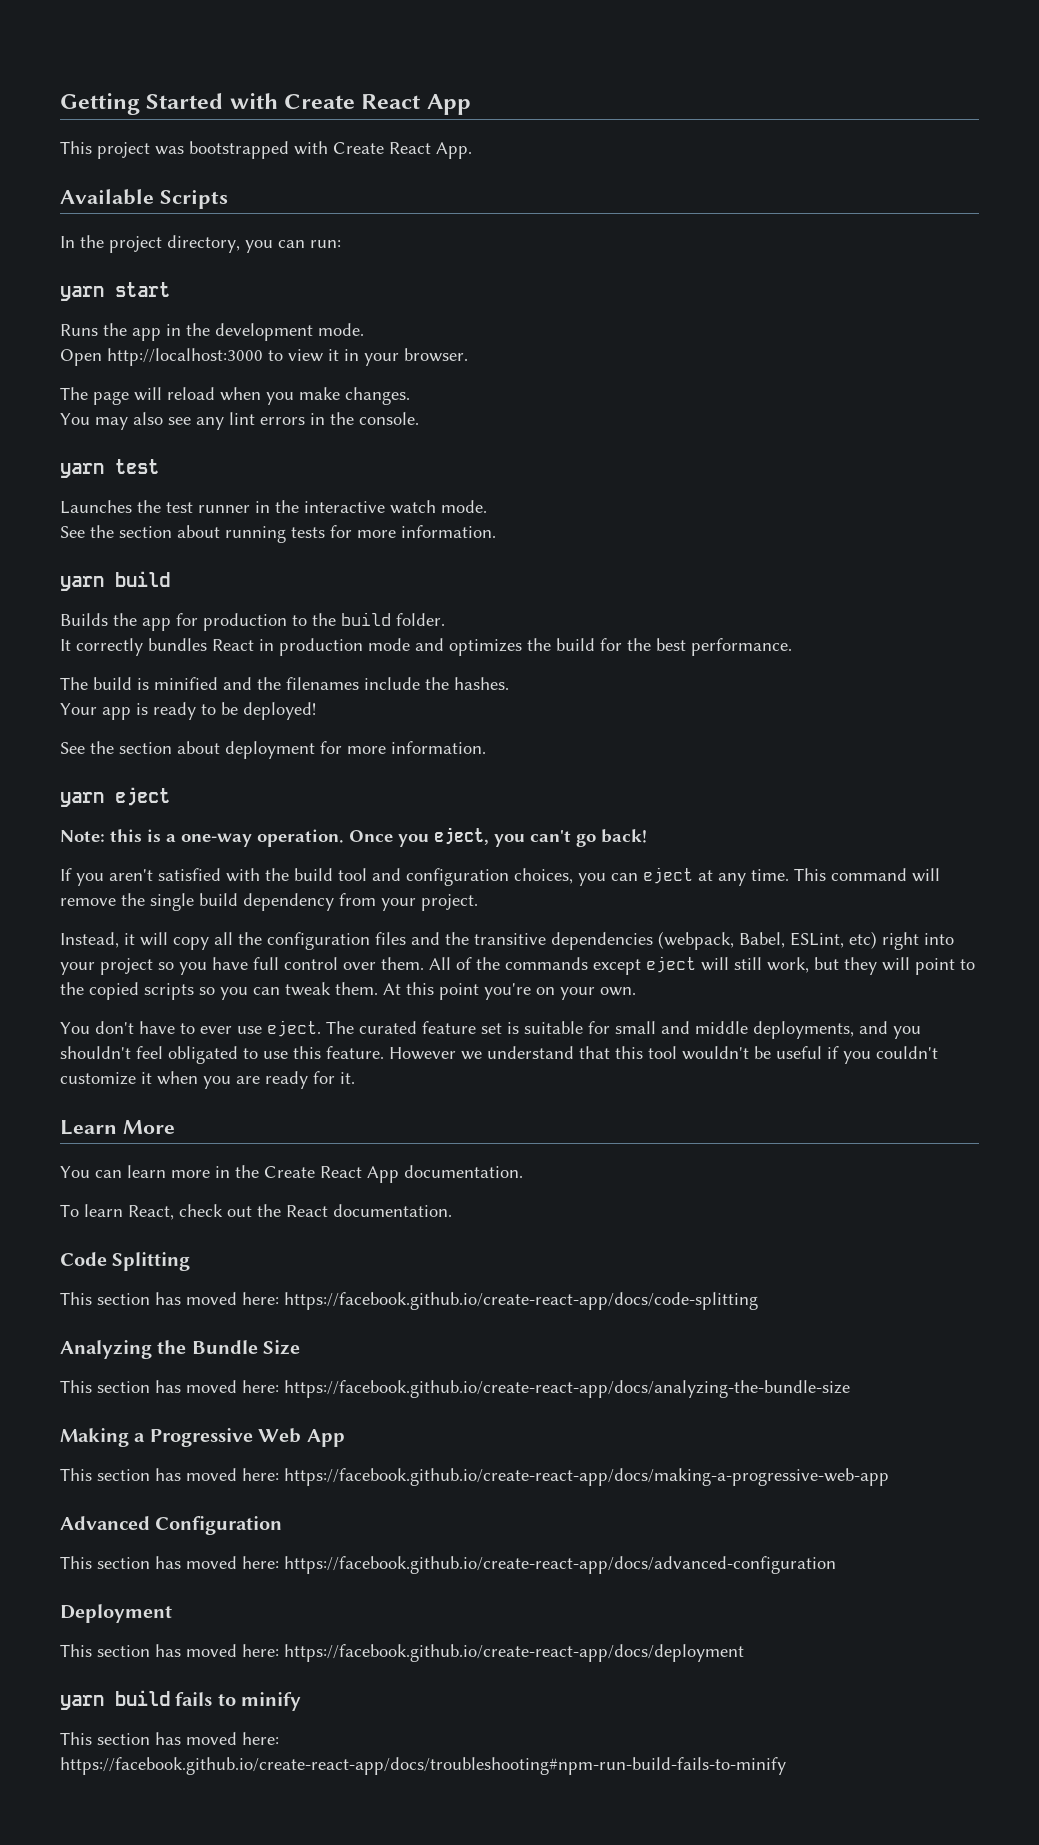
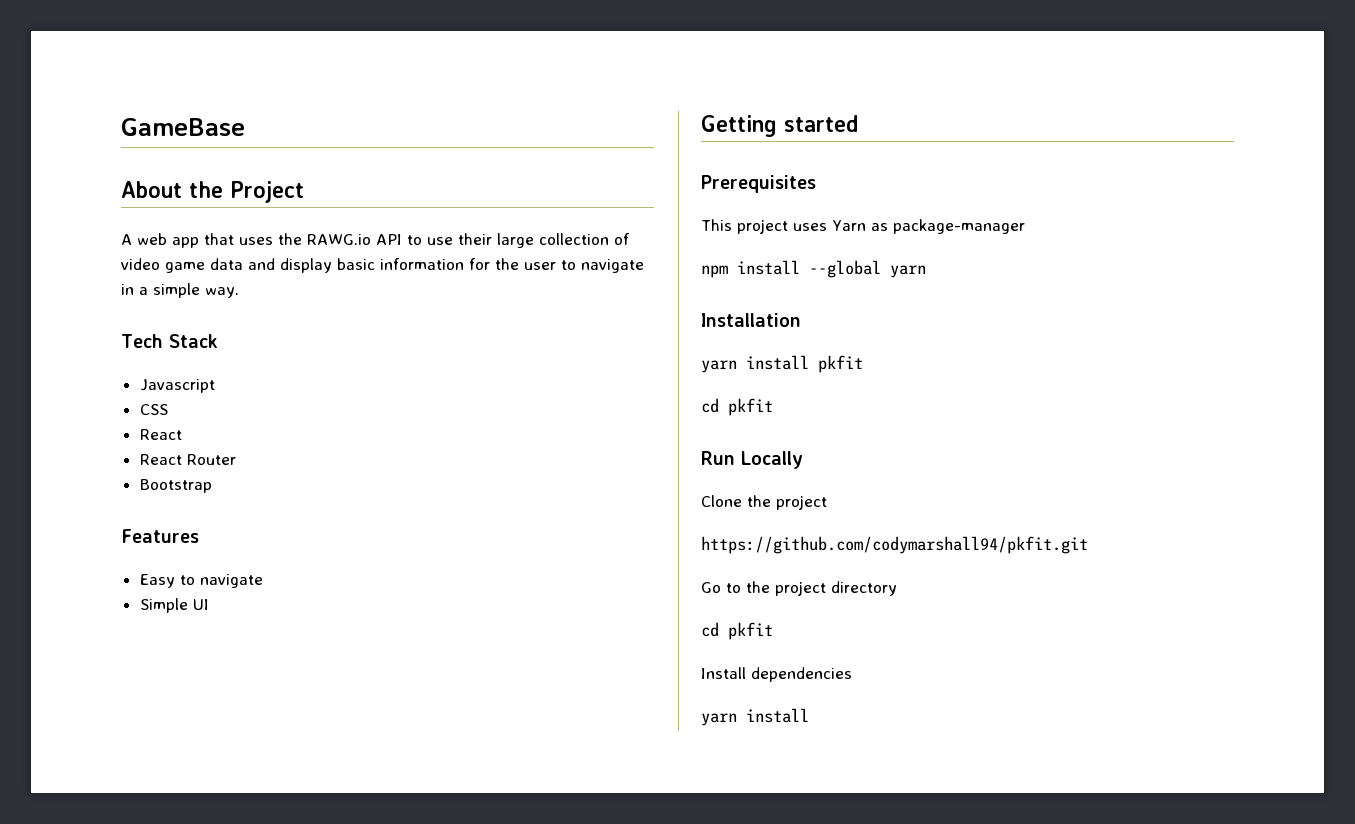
- Getting Started with Create React App
- This project was bootstrapped with Create React App.
- Available Scripts
- In the project directory, you can run:
- yarn start
- Runs the app in the development mode.
- Open http://localhost:3000 to view it in your browser.
- The page will reload when you make changes.
- You may also see any lint errors in the console.
- yarn test
- Launches the test runner in the interactive watch mode.
- See the section about running tests for more information.
- yarn build
- Builds the app for production to the build folder.
- It correctly bundles React in production mode and optimizes the build for the best performance.
- The build is minified and the filenames include the hashes.
- Your app is ready to be deployed!
- See the section about deployment for more information.
- yarn eject
- Note: this is a one-way operation. Once you eject, you can't go back!
- If you aren't satisfied with the build tool and configuration choices, you can eject at any time. This command will remove the single build dependency from your project.
- Instead, it will copy all the configuration files and the transitive dependencies (webpack, Babel, ESLint, etc) right into your project so you have full control over them. All of the commands except eject will still work, but they will point to the copied scripts so you can tweak them. At this point you're on your own.
- You don't have to ever use eject. The curated feature set is suitable for small and middle deployments, and you shouldn't feel obligated to use this feature. However we understand that this tool wouldn't be useful if you couldn't customize it when you are ready for it.
- Learn More
- You can learn more in the Create React App documentation.
- To learn React, check out the React documentation.
- Code Splitting
- This section has moved here: https://facebook.github.io/create-react-app/docs/code-splitting
- Analyzing the Bundle Size
- This section has moved here: https://facebook.github.io/create-react-app/docs/analyzing-the-bundle-size
- Making a Progressive Web App
- This section has moved here: https://facebook.github.io/create-react-app/docs/making-a-progressive-web-app
- Advanced Configuration
- This section has moved here: https://facebook.github.io/create-react-app/docs/advanced-configuration
- Deployment
- This section has moved here: https://facebook.github.io/create-react-app/docs/deployment
- yarn build fails to minify
- This section has moved here: https://facebook.github.io/create-react-app/docs/troubleshooting#npm-run-build-fails-to-minify
+ GameBase
+ About the Project
+ A web app that uses the RAWG.io API to use their large collection of video game data and display basic information for the user to navigate in a simple way.
+ Tech Stack
+ Javascript
+ CSS
+ React
+ React Router
+ Bootstrap
+ Features
+ Easy to navigate
+ Simple UI
+ Getting started
+ Prerequisites
+ This project uses Yarn as package-manager
+ npm install --global yarn
+ Installation
+ yarn install pkfit
+ cd pkfit
+ Run Locally
+ Clone the project
+ https://github.com/codymarshall94/pkfit.git
+ Go to the project directory
+ cd pkfit
+ Install dependencies
+ yarn install

